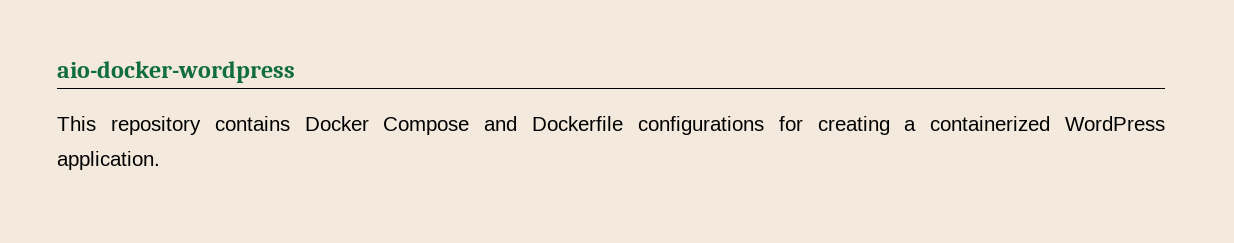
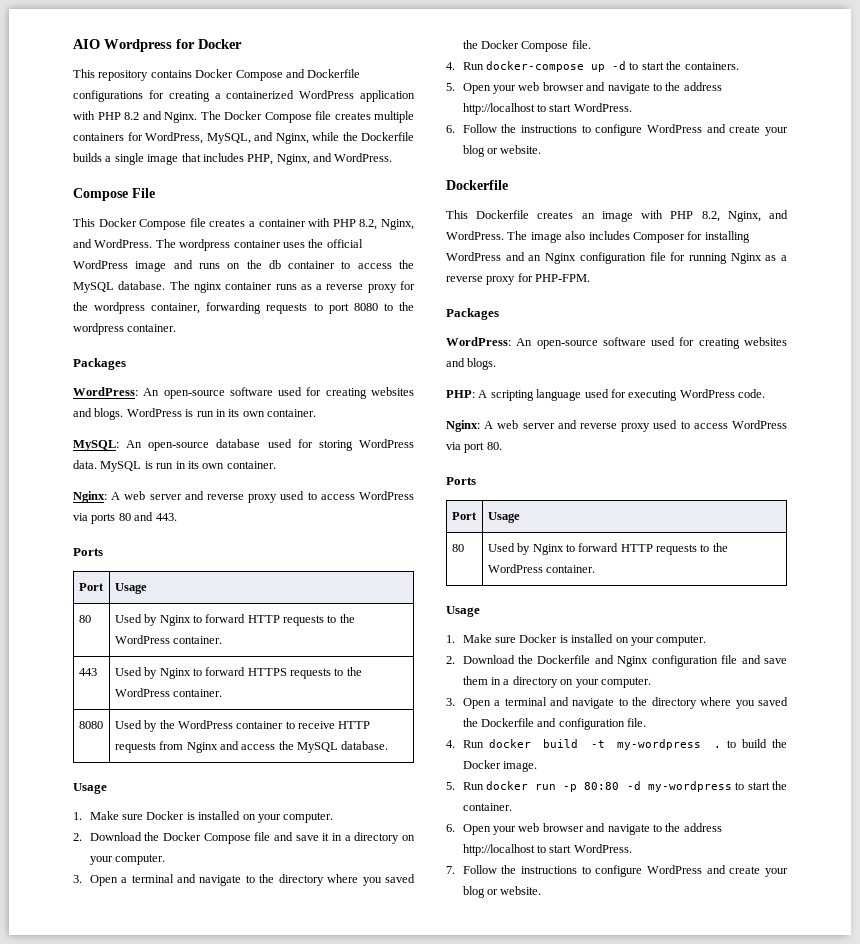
- aio-docker-wordpress
+ AIO Wordpress for Docker
- This repository contains Docker Compose and Dockerfile configurations for creating a containerized WordPress application.
+ This repository contains Docker Compose and Dockerfile configurations for creating a containerized WordPress application with PHP 8.2 and Nginx. The Docker Compose file creates multiple containers for WordPress, MySQL, and Nginx, while the Dockerfile builds a single image that includes PHP, Nginx, and WordPress.
+ Compose File
+ This Docker Compose file creates a container with PHP 8.2, Nginx, and WordPress. The wordpress container uses the official WordPress image and runs on the db container to access the MySQL database. The nginx container runs as a reverse proxy for the wordpress container, forwarding requests to port 8080 to the wordpress container.
+ Packages
+ WordPress: An open-source software used for creating websites and blogs. WordPress is run in its own container.
+ MySQL: An open-source database used for storing WordPress data. MySQL is run in its own container.
+ Nginx: A web server and reverse proxy used to access WordPress via ports 80 and 443.
+ Ports
+ Port | Usage
+ 80 | Used by Nginx to forward HTTP requests to the WordPress container.
+ 443 | Used by Nginx to forward HTTPS requests to the WordPress container.
+ 8080 | Used by the WordPress container to receive HTTP requests from Nginx and access the MySQL database.
+ Usage
+ 1. Make sure Docker is installed on your computer.
+ 2. Download the Docker Compose file and save it in a directory on your computer.
+ 3. Open a terminal and navigate to the directory where you saved the Docker Compose file.
+ 4. Run docker-compose up -d to start the containers.
+ 5. Open your web browser and navigate to the address http://localhost to start WordPress.
+ 6. Follow the instructions to configure WordPress and create your blog or website.
+ Dockerfile
+ This Dockerfile creates an image with PHP 8.2, Nginx, and WordPress. The image also includes Composer for installing WordPress and an Nginx configuration file for running Nginx as a reverse proxy for PHP-FPM.
+ Packages
+ WordPress: An open-source software used for creating websites and blogs.
+ PHP: A scripting language used for executing WordPress code.
+ Nginx: A web server and reverse proxy used to access WordPress via port 80.
+ Ports
+ Port | Usage
+ 80 | Used by Nginx to forward HTTP requests to the WordPress container.
+ Usage
+ 1. Make sure Docker is installed on your computer.
+ 2. Download the Dockerfile and Nginx configuration file and save them in a directory on your computer.
+ 3. Open a terminal and navigate to the directory where you saved the Dockerfile and configuration file.
+ 4. Run docker build -t my-wordpress . to build the Docker image.
+ 5. Run docker run -p 80:80 -d my-wordpress to start the container.
+ 6. Open your web browser and navigate to the address http://localhost to start WordPress.
+ 7. Follow the instructions to configure WordPress and create your blog or website.

